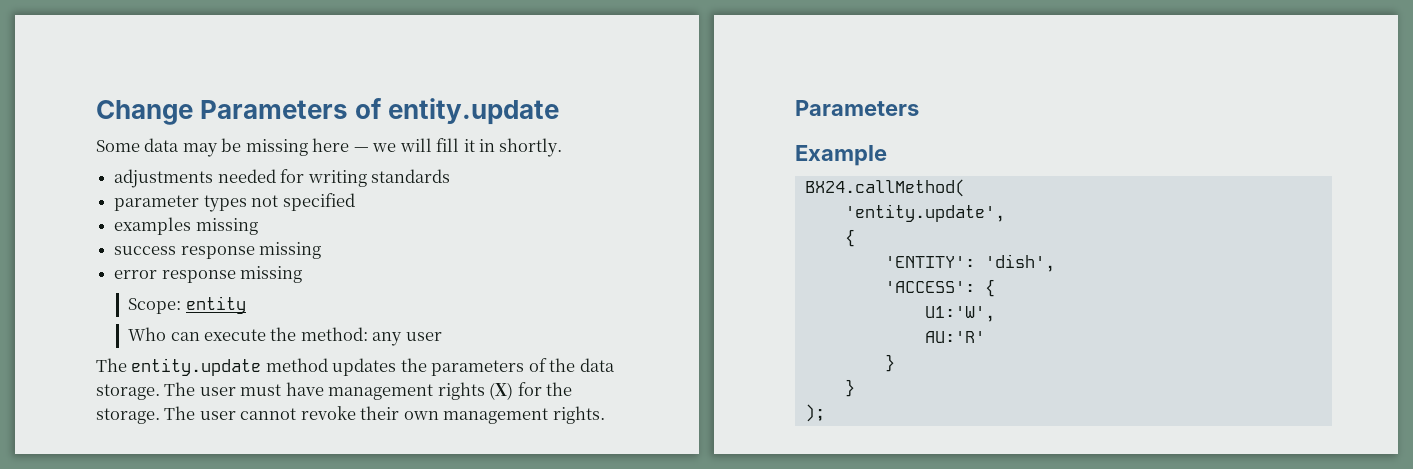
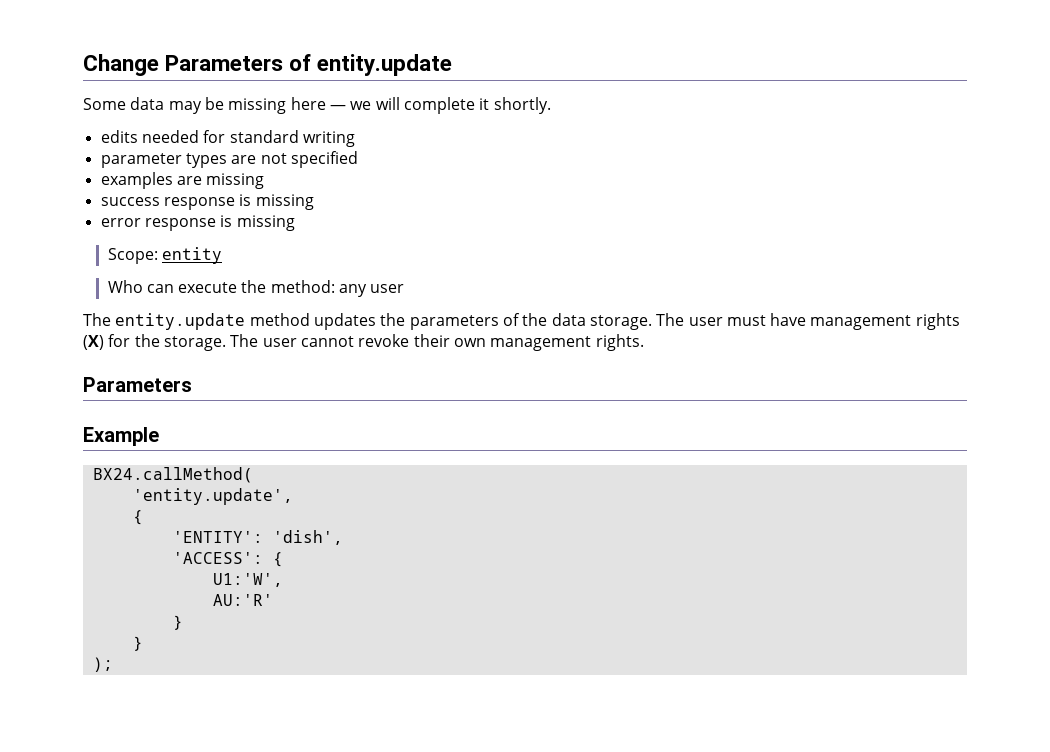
- Some data may be missing here — we will fill it in shortly.
+ Some data may be missing here — we will complete it shortly.
- adjustments needed for writing standards
+ edits needed for standard writing
- parameter types not specified
+ parameter types are not specified
- examples missing
+ examples are missing
- success response missing
+ success response is missing
- error response missing
+ error response is missing

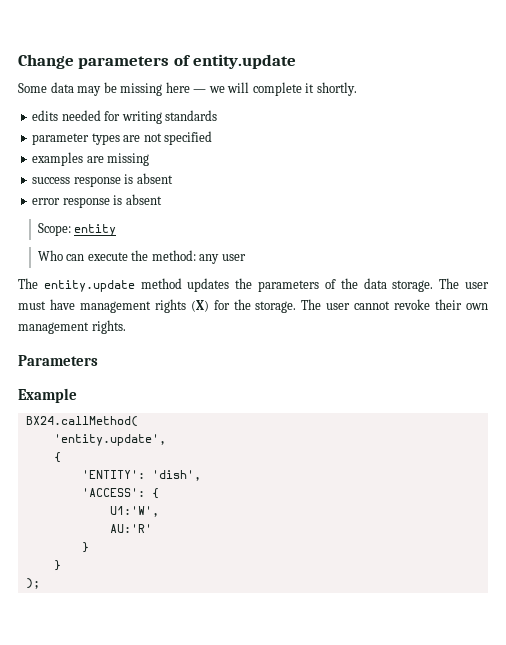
- Change Parameters of entity.update
+ Change parameters of entity.update
- edits needed for standard writing
+ edits needed for writing standards
- success response is missing
+ success response is absent
- error response is missing
+ error response is absent

